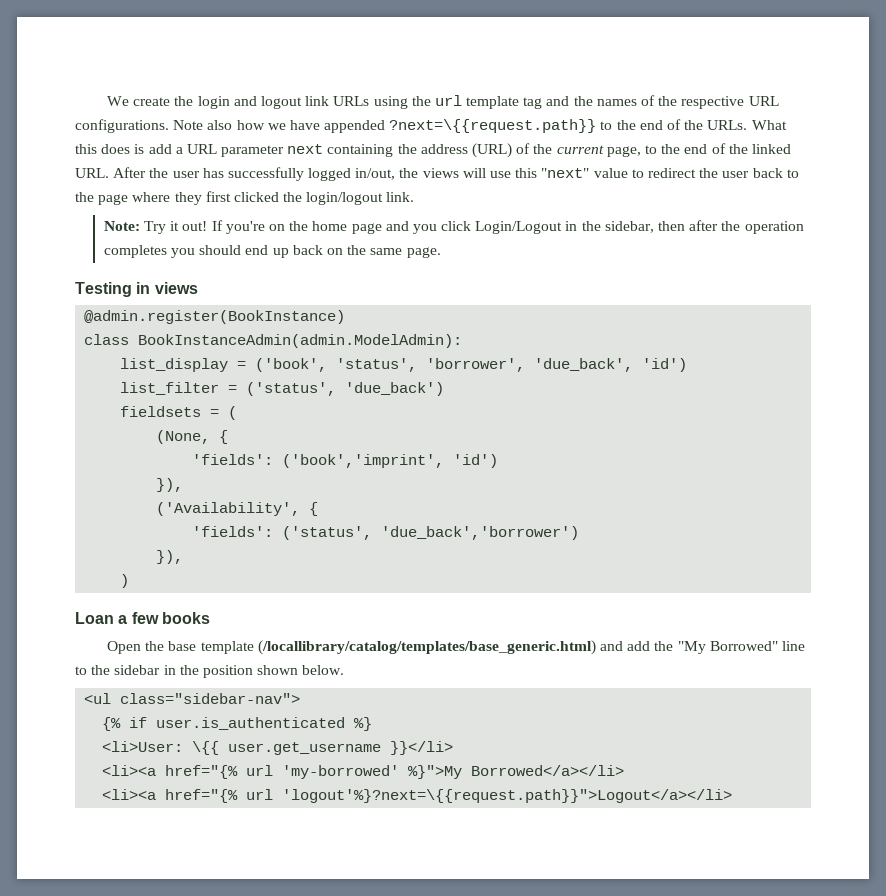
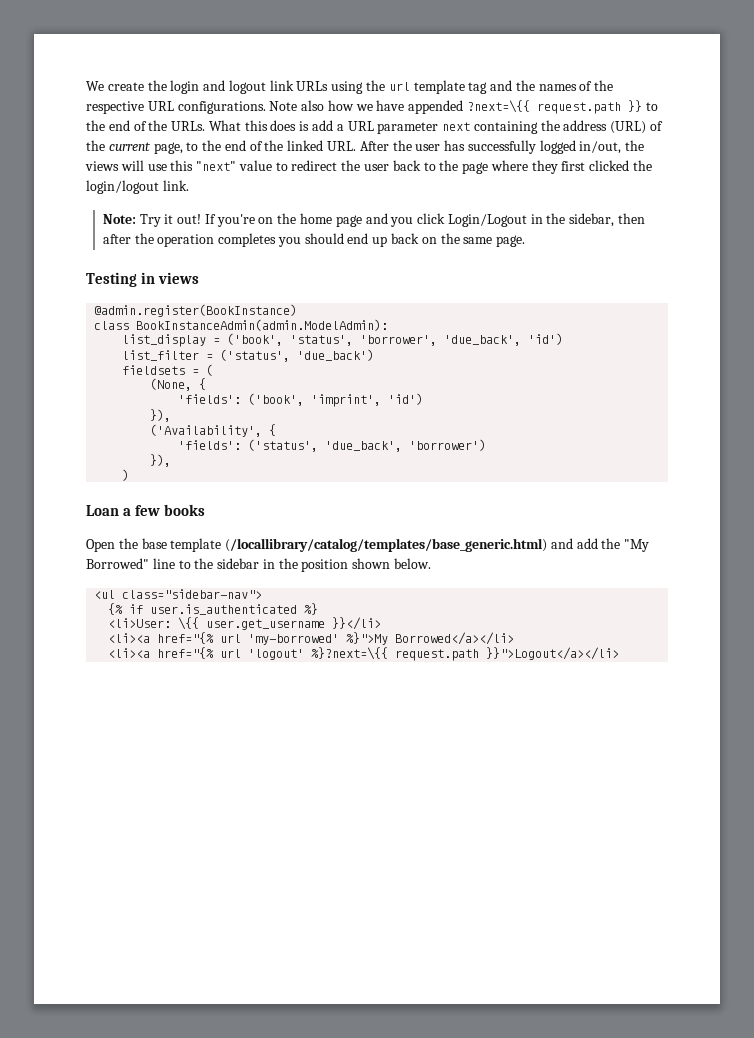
- Note also how we have appended ?next=\{{request.path}} to the end of the URLs.
+ Note also how we have appended ?next=\{{ request.path }} to the end of the URLs.
- 'fields': ('book','imprint', 'id')
+ 'fields': ('book', 'imprint', 'id')
- 'fields': ('status', 'due_back','borrower')
+ 'fields': ('status', 'due_back', 'borrower')
- <li><a href="{% url 'logout'%}?next=\{{request.path}}">Logout</a></li>
+ <li><a href="{% url 'logout' %}?next=\{{ request.path }}">Logout</a></li>

